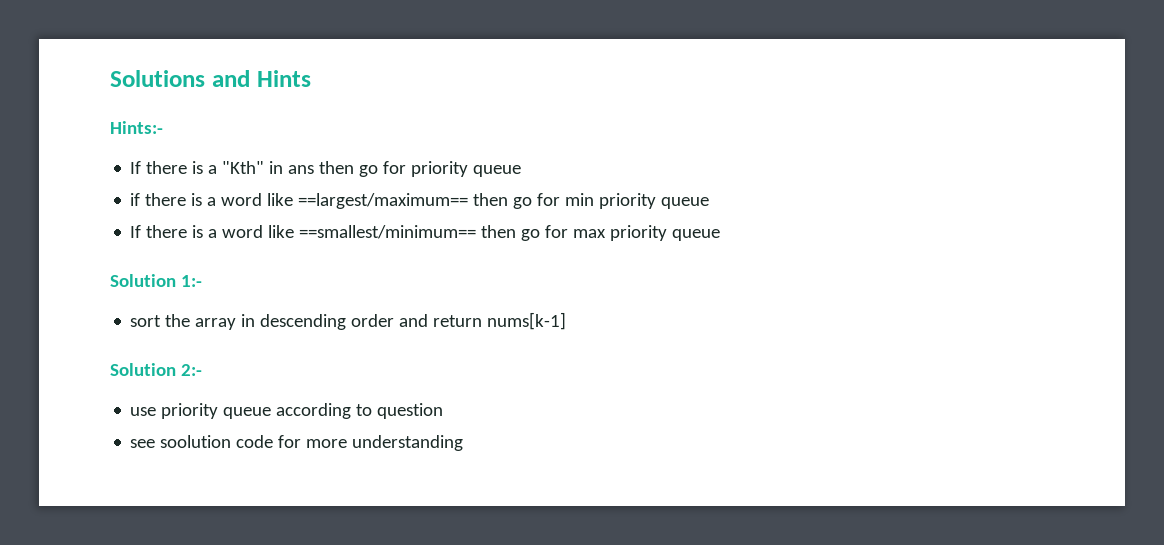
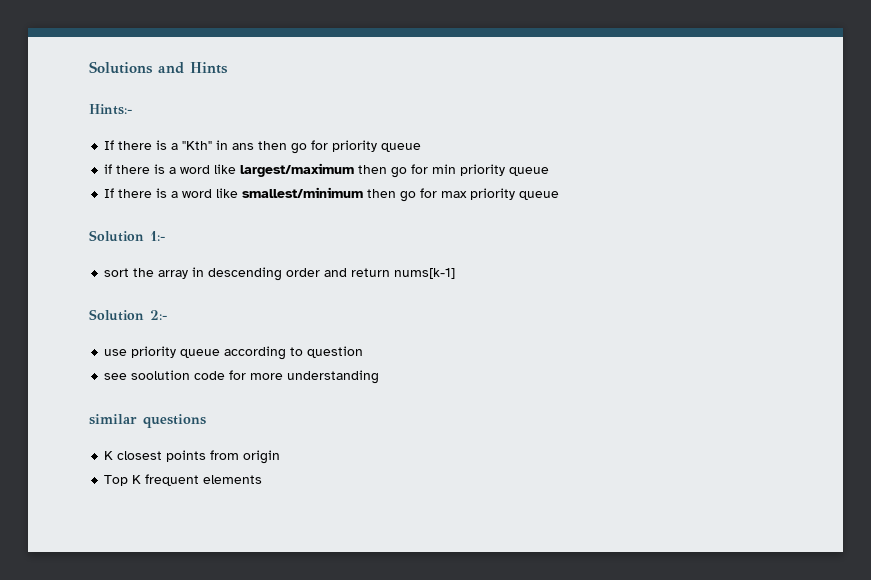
- if there is a word like ==largest/maximum== then go for min priority queue
+ if there is a word like largest/maximum then go for min priority queue
- If there is a word like ==smallest/minimum== then go for max priority queue
+ If there is a word like smallest/minimum then go for max priority queue
+ similar questions
+ K closest points from origin
+ Top K frequent elements

